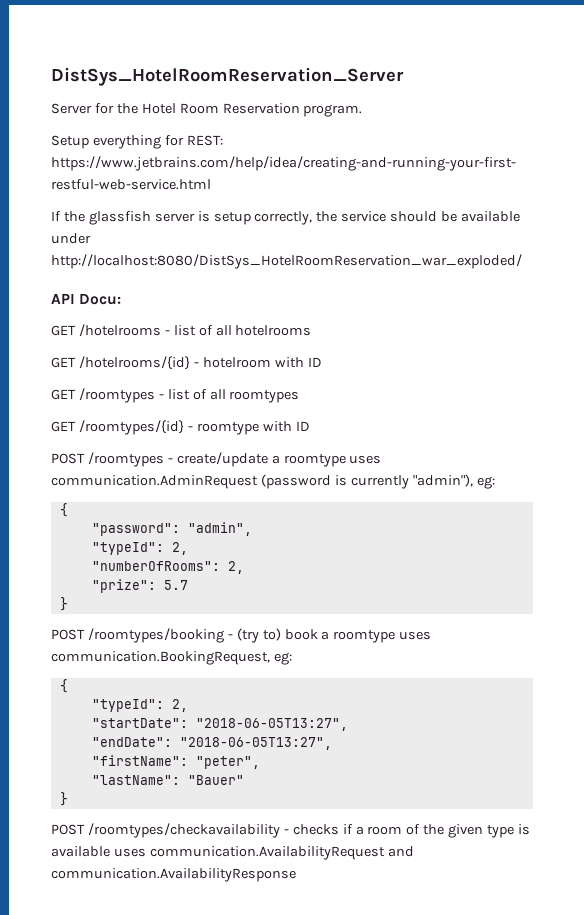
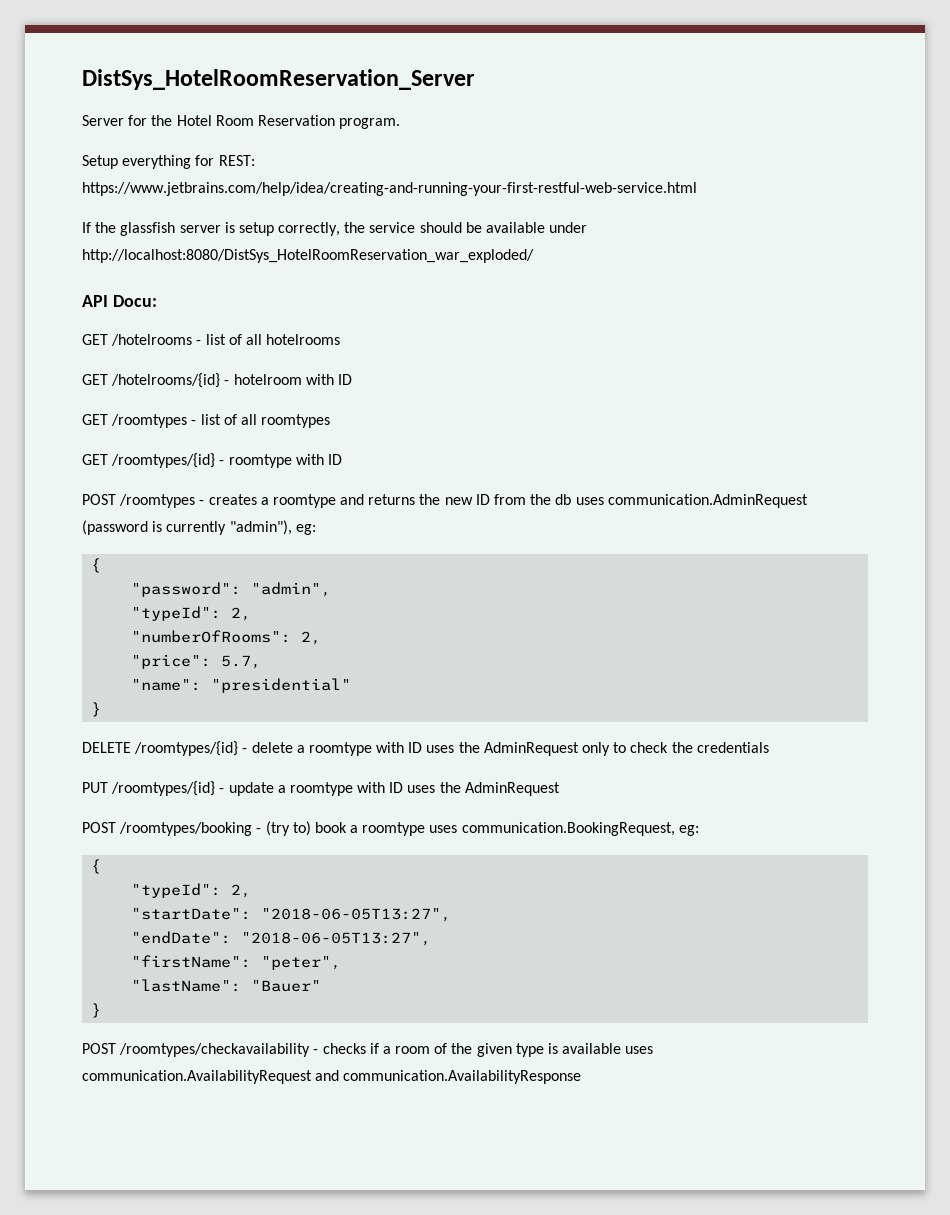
- POST /roomtypes - create/update a roomtype uses communication.AdminRequest (password is currently "admin"), eg:
+ POST /roomtypes - creates a roomtype and returns the new ID from the db uses communication.AdminRequest (password is currently "admin"), eg:
- "prize": 5.7
+ "price": 5.7,
+ "name": "presidential"
  }
+ DELETE /roomtypes/{id} - delete a roomtype with ID uses the AdminRequest only to check the credentials
+ PUT /roomtypes/{id} - update a roomtype with ID uses the AdminRequest

